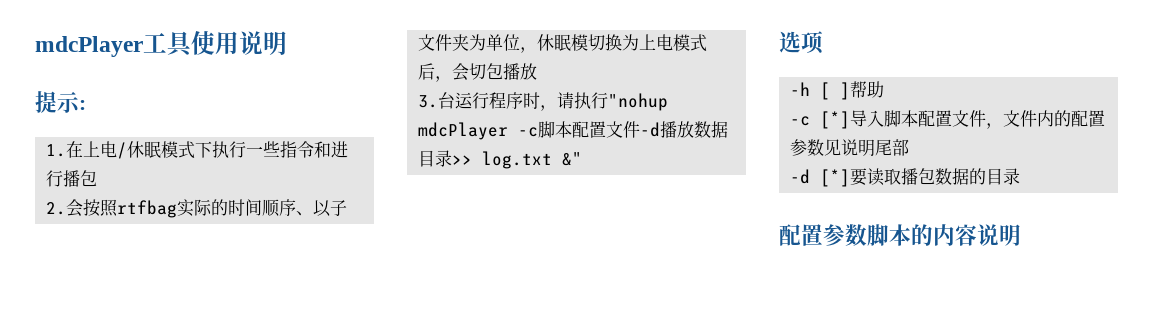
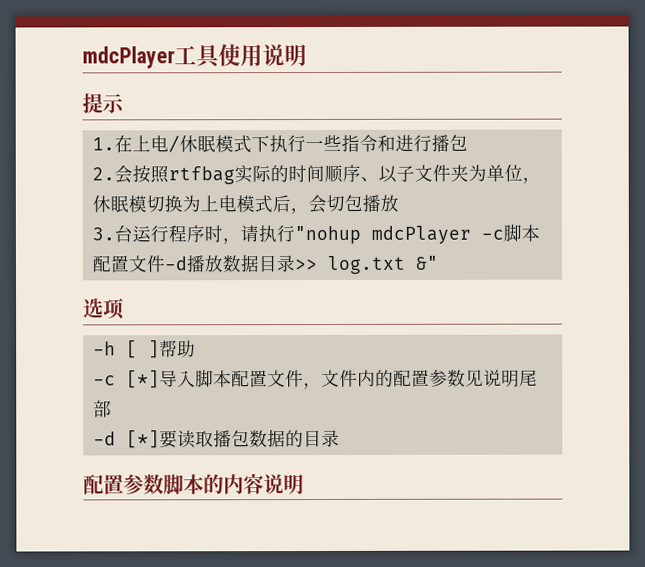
- 提示:
+ 提示

